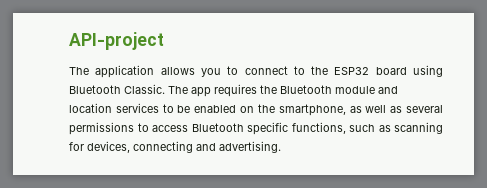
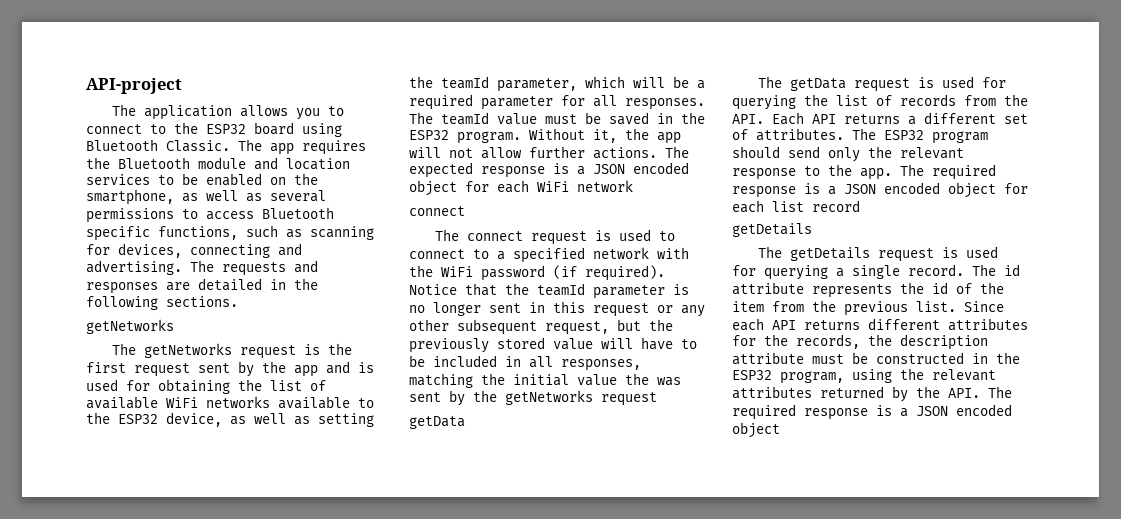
+ The requests and responses are detailed in the following sections.
+ getNetworks
+ The getNetworks request is the first request sent by the app and is used for obtaining the list of available WiFi networks available to the ESP32 device, as well as setting the teamId parameter, which will be a required parameter for all responses. The teamId value must be saved in the ESP32 program. Without it, the app will not allow further actions. The expected response is a JSON encoded object for each WiFi network
+ connect
+ The connect request is used to connect to a specified network with the WiFi password (if required). Notice that the teamId parameter is no longer sent in this request or any other subsequent request, but the previously stored value will have to be included in all responses, matching the initial value the was sent by the getNetworks request
+ getData
+ The getData request is used for querying the list of records from the API. Each API returns a different set of attributes. The ESP32 program should send only the relevant response to the app. The required response is a JSON encoded object for each list record
+ getDetails
+ The getDetails request is used for querying a single record. The id attribute represents the id of the item from the previous list. Since each API returns different attributes for the records, the description attribute must be constructed in the ESP32 program, using the relevant attributes returned by the API. The required response is a JSON encoded object

